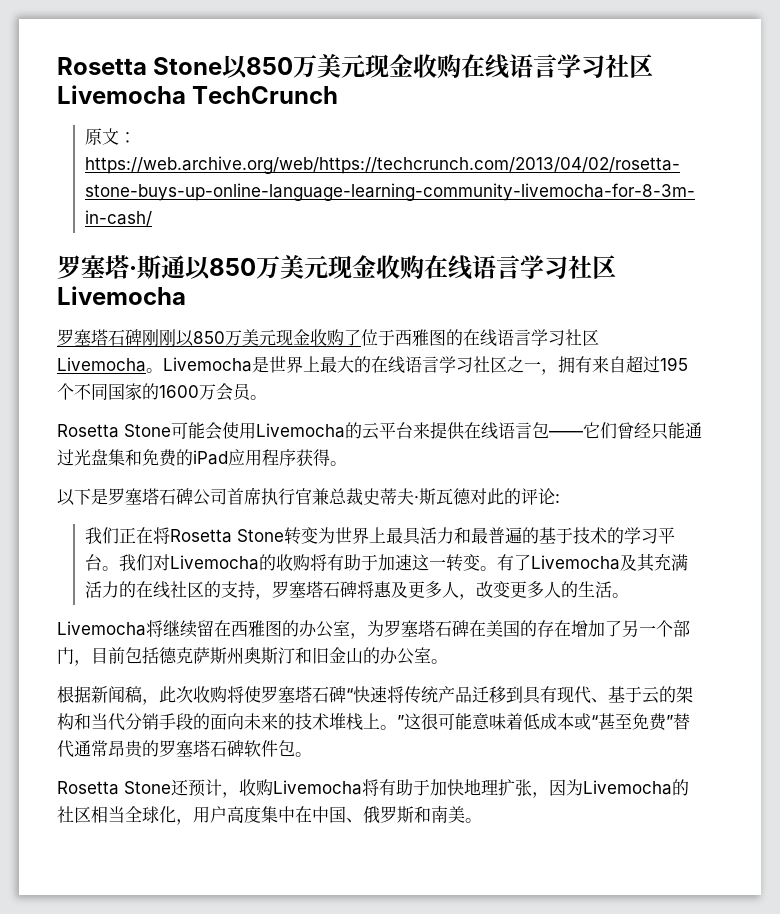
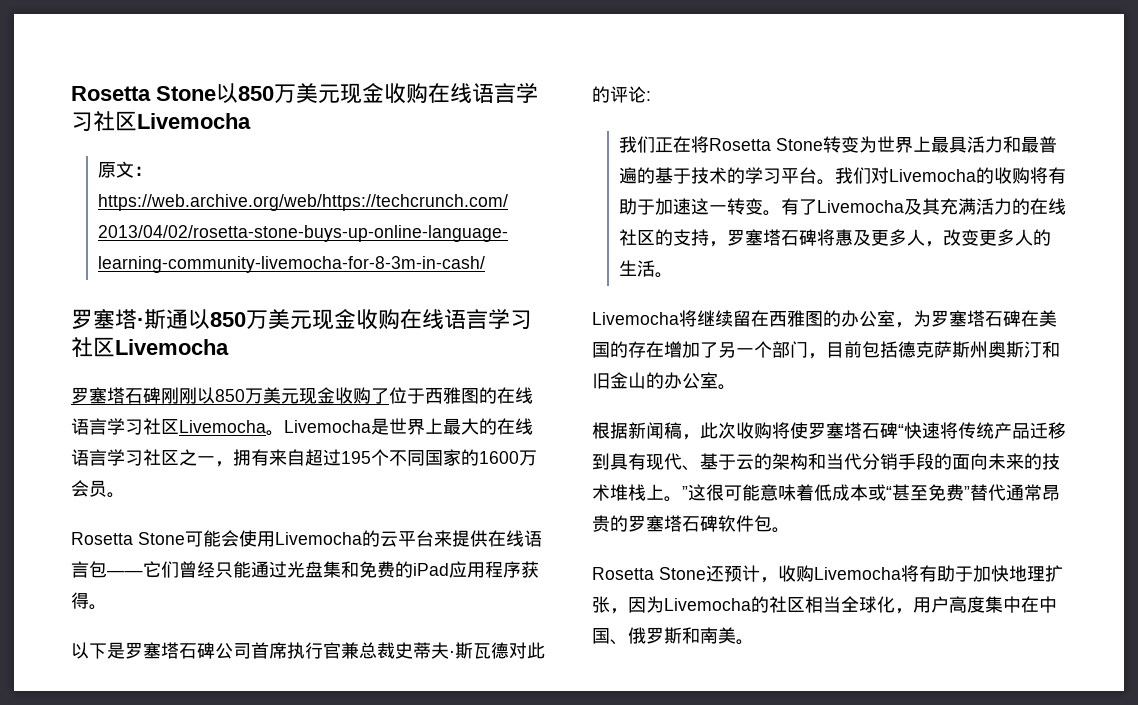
- Rosetta Stone以850万美元现金收购在线语言学习社区Livemocha TechCrunch
+ Rosetta Stone以850万美元现金收购在线语言学习社区Livemocha

